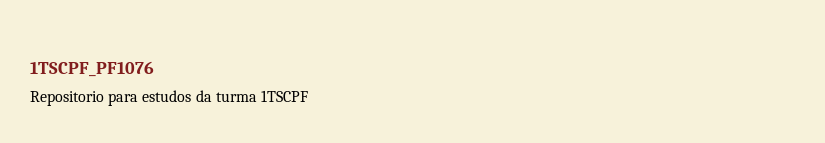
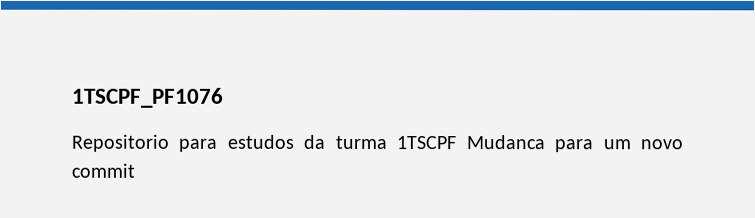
- Repositorio para estudos da turma 1TSCPF
+ Repositorio para estudos da turma 1TSCPF Mudanca para um novo commit

